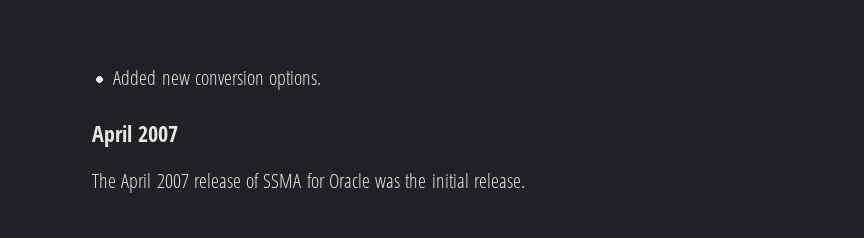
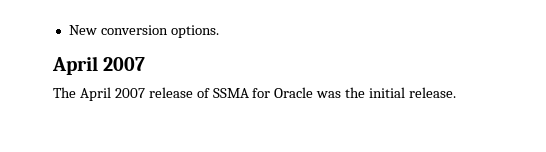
- Added new conversion options.
+ New conversion options.

